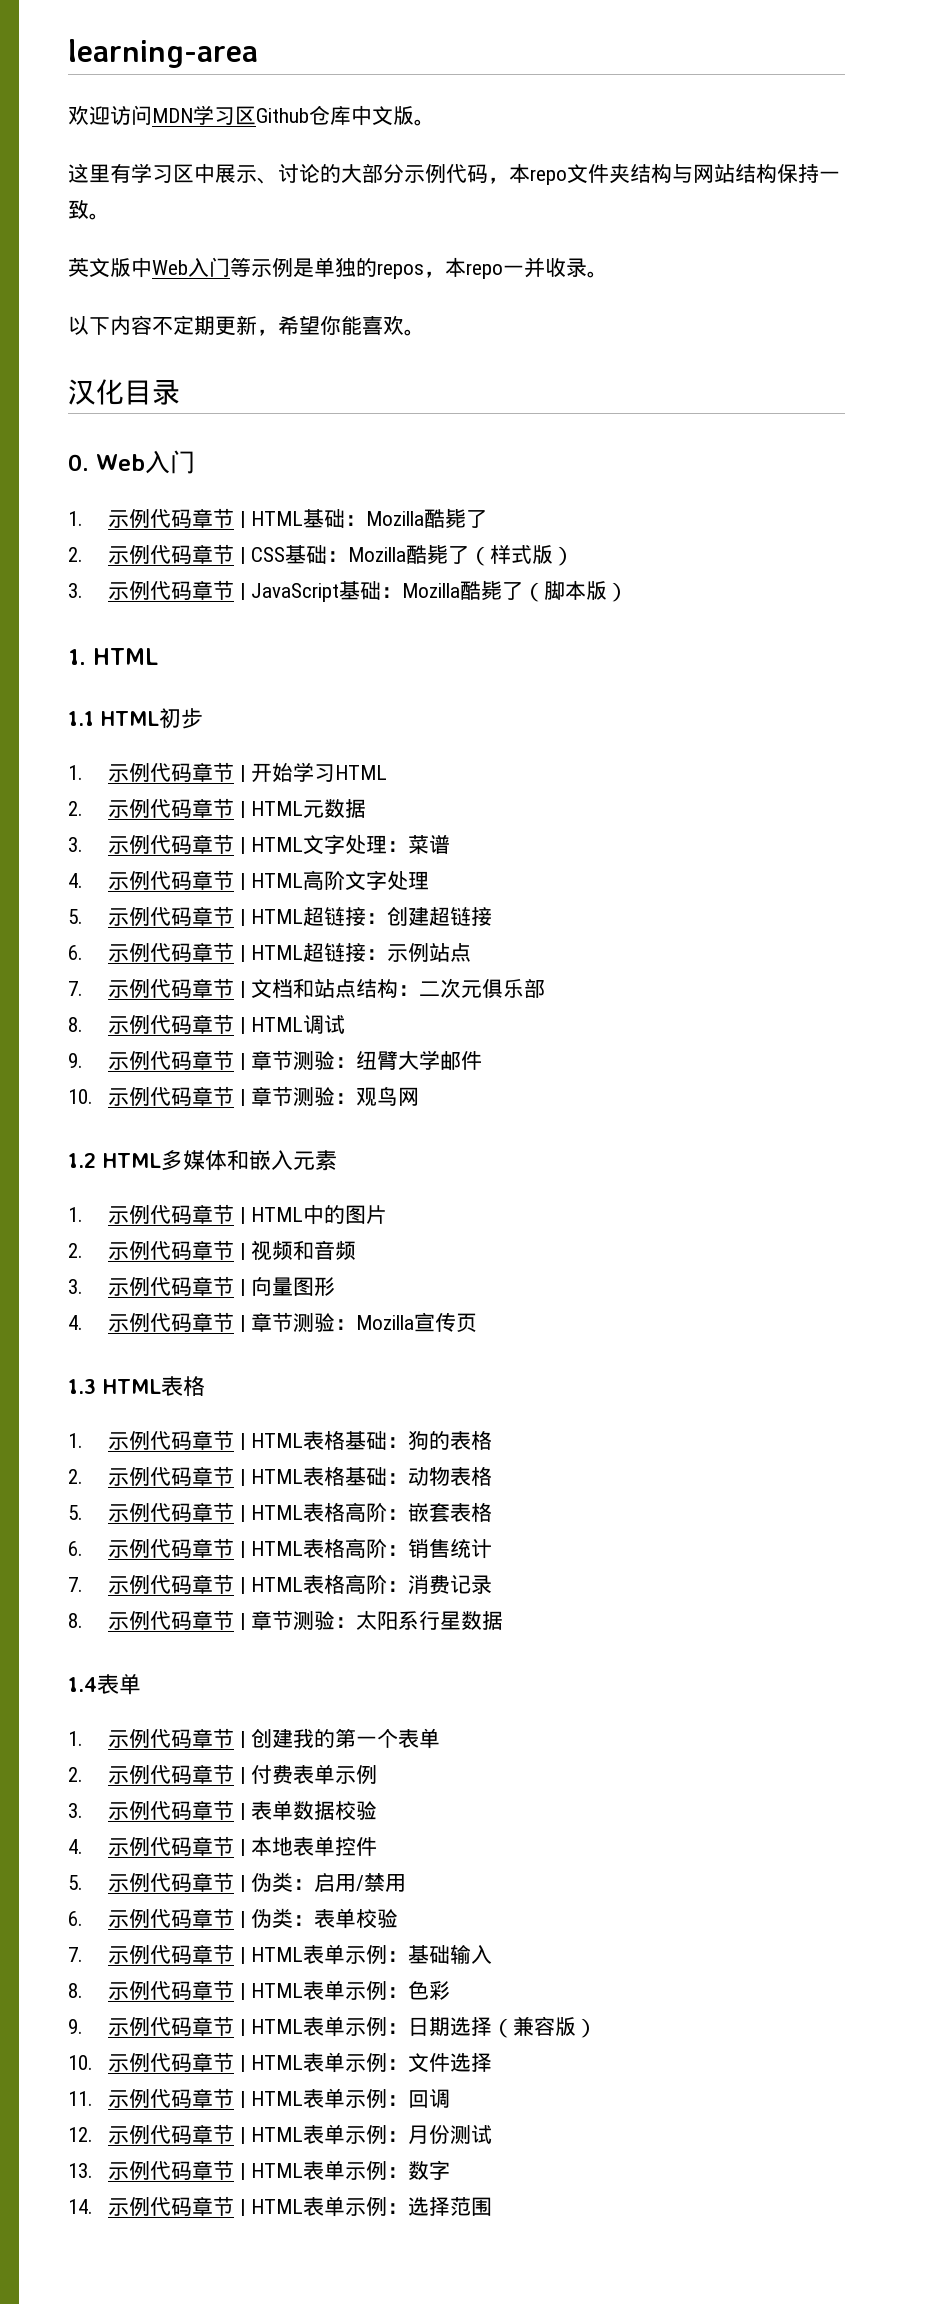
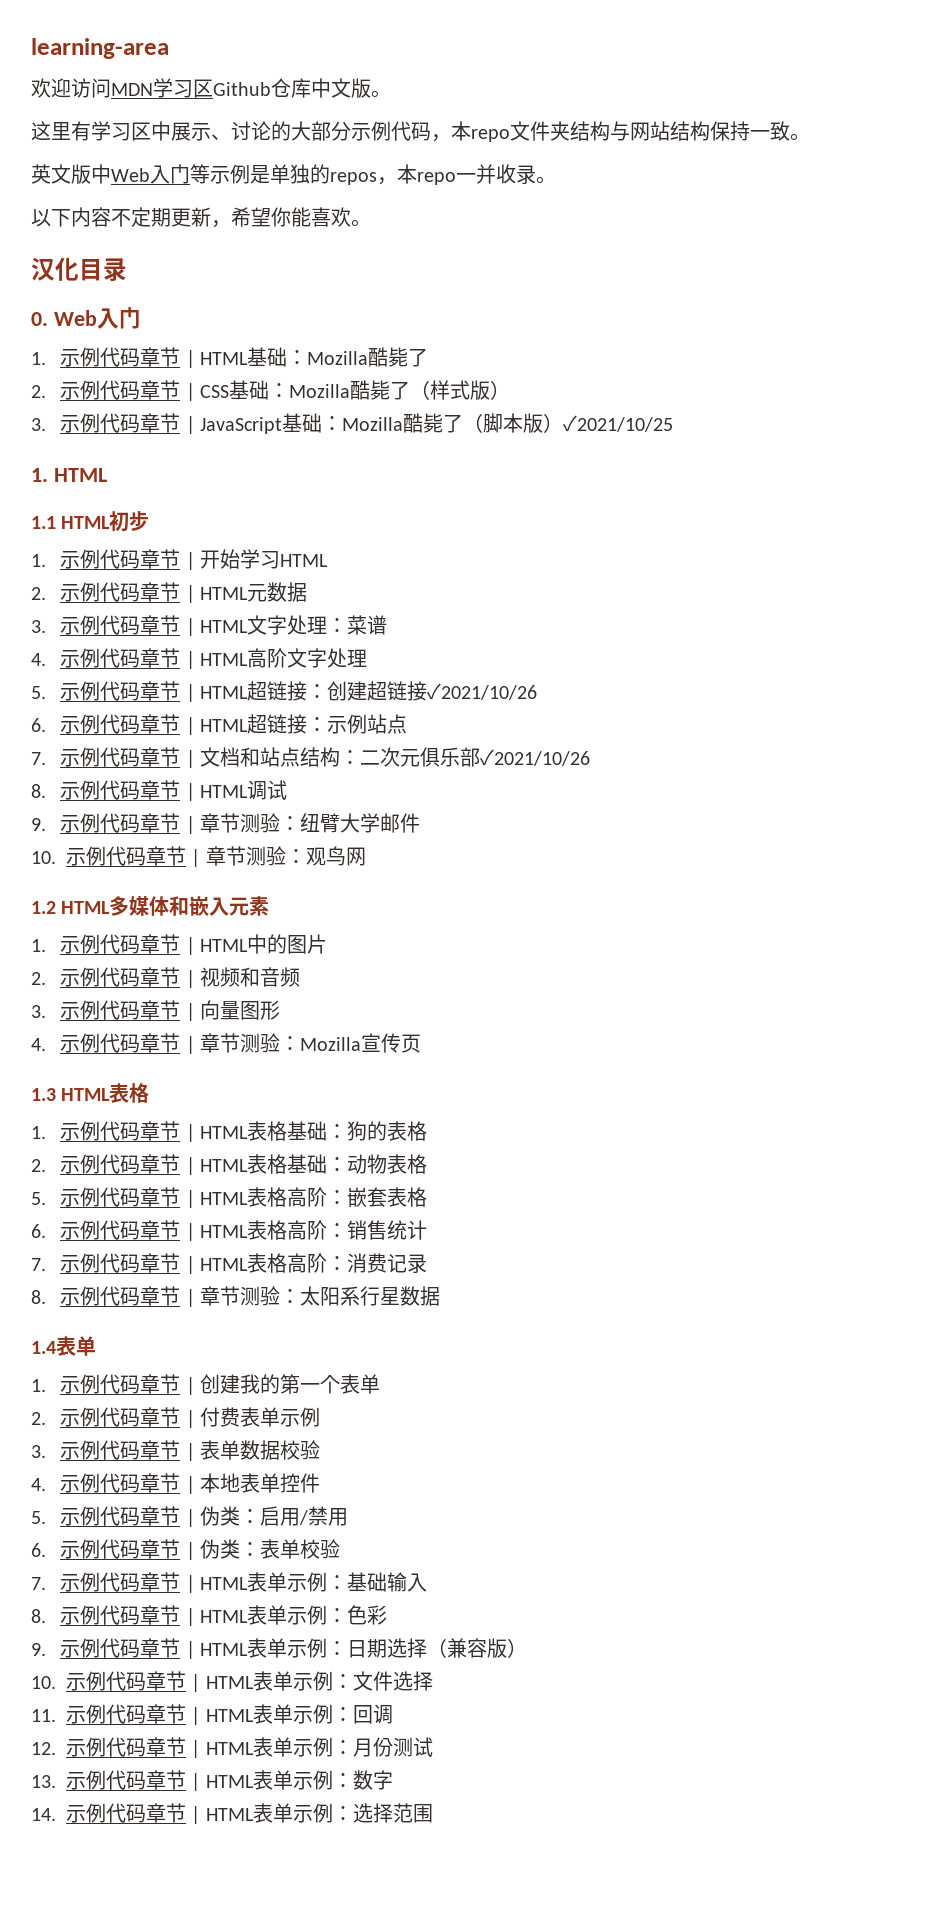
- 3.示例代码章节 | JavaScript基础：Mozilla酷毙了（脚本版）
+ 3.示例代码章节 | JavaScript基础：Mozilla酷毙了（脚本版）✓2021/10/25
- 5.示例代码章节 | HTML超链接：创建超链接
+ 5.示例代码章节 | HTML超链接：创建超链接✓2021/10/26
- 7.示例代码章节 | 文档和站点结构：二次元俱乐部
+ 7.示例代码章节 | 文档和站点结构：二次元俱乐部✓2021/10/26

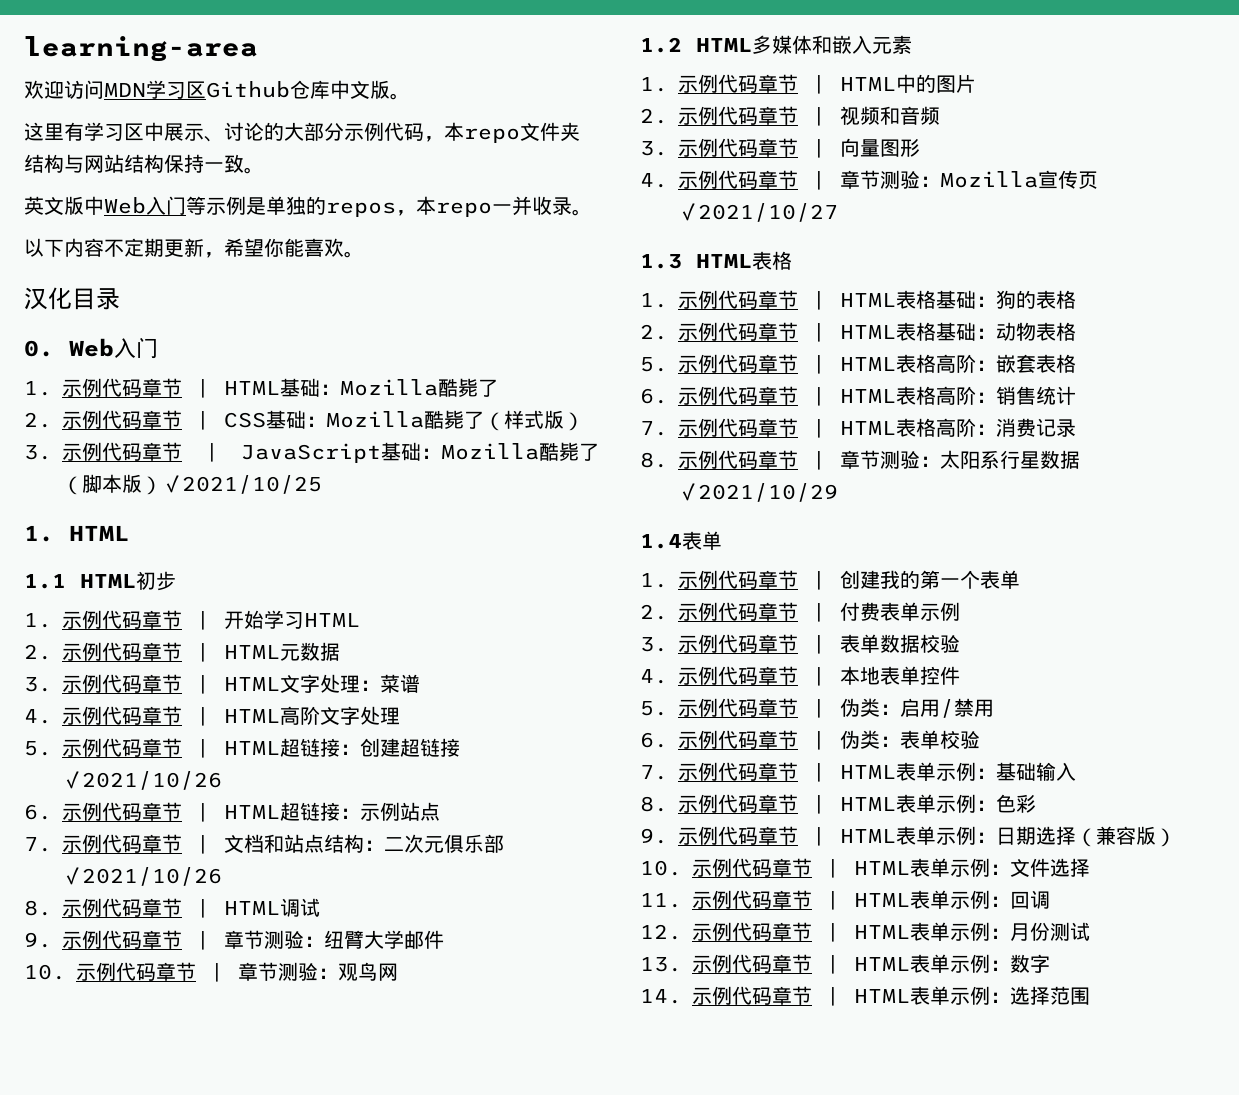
- 4.示例代码章节 | 章节测验：Mozilla宣传页
+ 4.示例代码章节 | 章节测验：Mozilla宣传页✓2021/10/27
- 8.示例代码章节 | 章节测验：太阳系行星数据
+ 8.示例代码章节 | 章节测验：太阳系行星数据✓2021/10/29

